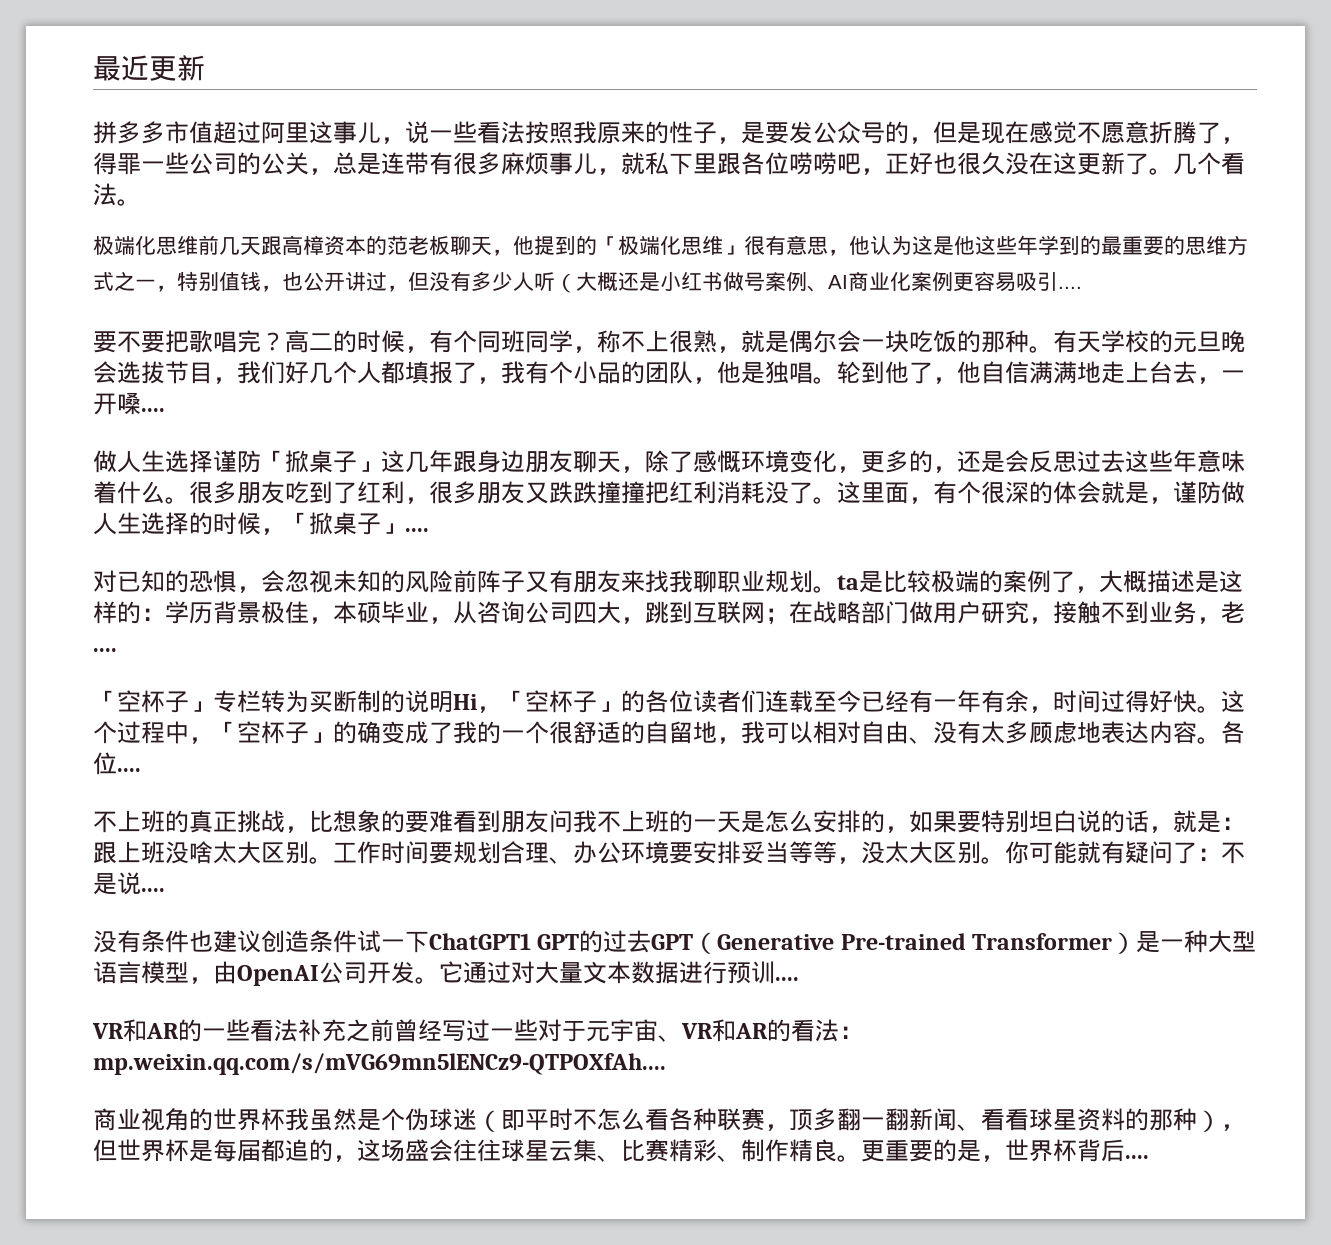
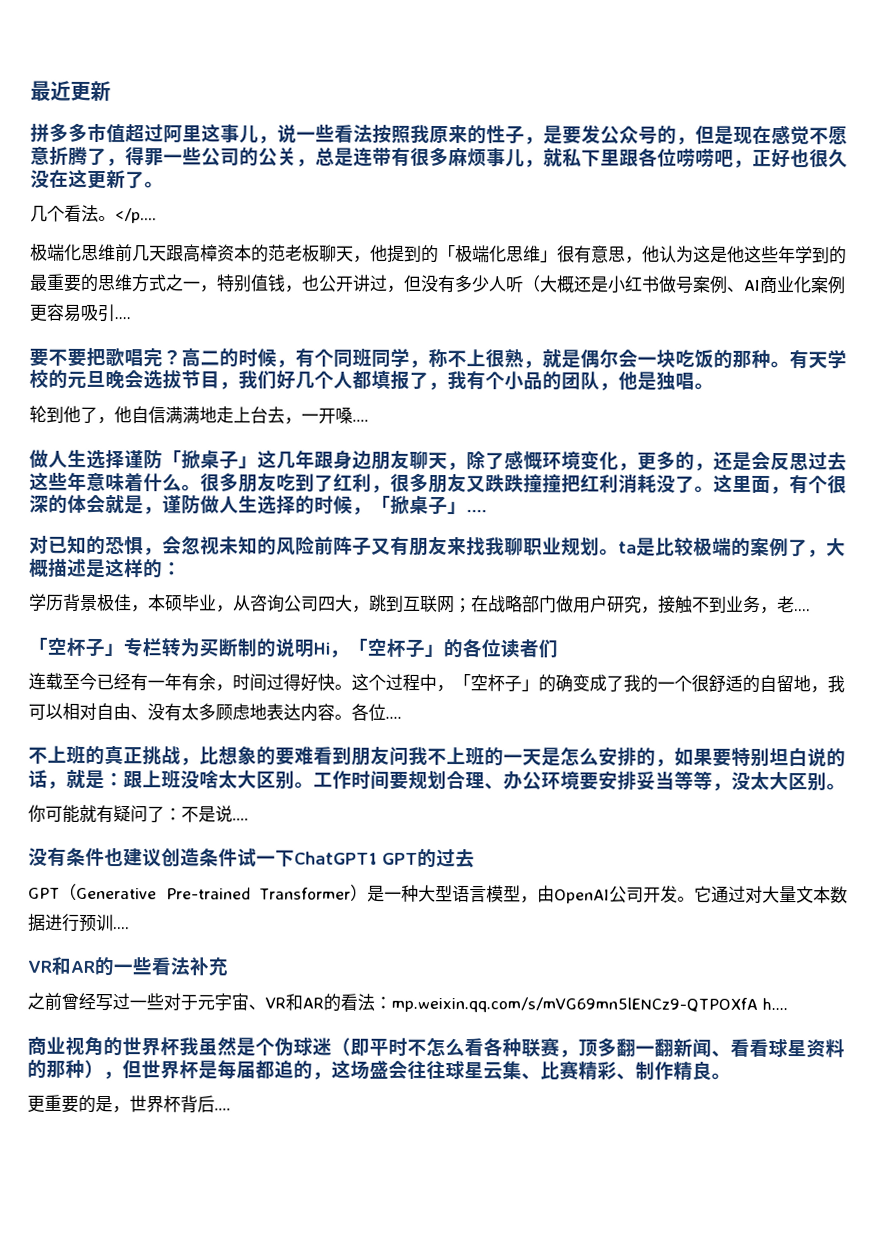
- 拼多多市值超过阿里这事儿，说一些看法按照我原来的性子，是要发公众号的，但是现在感觉不愿意折腾了，得罪一些公司的公关，总是连带有很多麻烦事儿，就私下里跟各位唠唠吧，正好也很久没在这更新了。几个看法。
+ 拼多多市值超过阿里这事儿，说一些看法按照我原来的性子，是要发公众号的，但是现在感觉不愿意折腾了，得罪一些公司的公关，总是连带有很多麻烦事儿，就私下里跟各位唠唠吧，正好也很久没在这更新了。
+ 几个看法。</p....
- 有天学校的元旦晚会选拔节目，我们好几个人都填报了，我有个小品的团队，他是独唱。轮到他了，他自信满满地走上台去，一开嗓....
+ 有天学校的元旦晚会选拔节目，我们好几个人都填报了，我有个小品的团队，他是独唱。
+ 轮到他了，他自信满满地走上台去，一开嗓....
- 对已知的恐惧，会忽视未知的风险前阵子又有朋友来找我聊职业规划。ta是比较极端的案例了，大概描述是这样的：学历背景极佳，本硕毕业，从咨询公司四大，跳到互联网；在战略部门做用户研究，接触不到业务，老....
+ 对已知的恐惧，会忽视未知的风险前阵子又有朋友来找我聊职业规划。ta是比较极端的案例了，大概描述是这样的：
+ 学历背景极佳，本硕毕业，从咨询公司四大，跳到互联网；在战略部门做用户研究，接触不到业务，老....
- 「空杯子」专栏转为买断制的说明Hi，「空杯子」的各位读者们连载至今已经有一年有余，时间过得好快。
+ 「空杯子」专栏转为买断制的说明Hi，「空杯子」的各位读者们
+ 连载至今已经有一年有余，时间过得好快。
- 工作时间要规划合理、办公环境要安排妥当等等，没太大区别。你可能就有疑问了：不是说....
+ 工作时间要规划合理、办公环境要安排妥当等等，没太大区别。
+ 你可能就有疑问了：不是说....
- 没有条件也建议创造条件试一下ChatGPT1 GPT的过去GPT（Generative Pre-trained Transformer）是一种大型语言模型，由OpenAI公司开发。
+ 没有条件也建议创造条件试一下ChatGPT1 GPT的过去
+ GPT（Generative Pre-trained Transformer）是一种大型语言模型，由OpenAI公司开发。
- VR和AR的一些看法补充之前曾经写过一些对于元宇宙、VR和AR的看法：mp.weixin.qq.com/s/mVG69mn5lENCz9-QTPOXfAh....
+ VR和AR的一些看法补充
+ 之前曾经写过一些对于元宇宙、VR和AR的看法：mp.weixin.qq.com/s/mVG69mn5lENCz9-QTPOXfA h....
- 商业视角的世界杯我虽然是个伪球迷（即平时不怎么看各种联赛，顶多翻一翻新闻、看看球星资料的那种），但世界杯是每届都追的，这场盛会往往球星云集、比赛精彩、制作精良。更重要的是，世界杯背后....
+ 商业视角的世界杯我虽然是个伪球迷（即平时不怎么看各种联赛，顶多翻一翻新闻、看看球星资料的那种），但世界杯是每届都追的，这场盛会往往球星云集、比赛精彩、制作精良。
+ 更重要的是，世界杯背后....

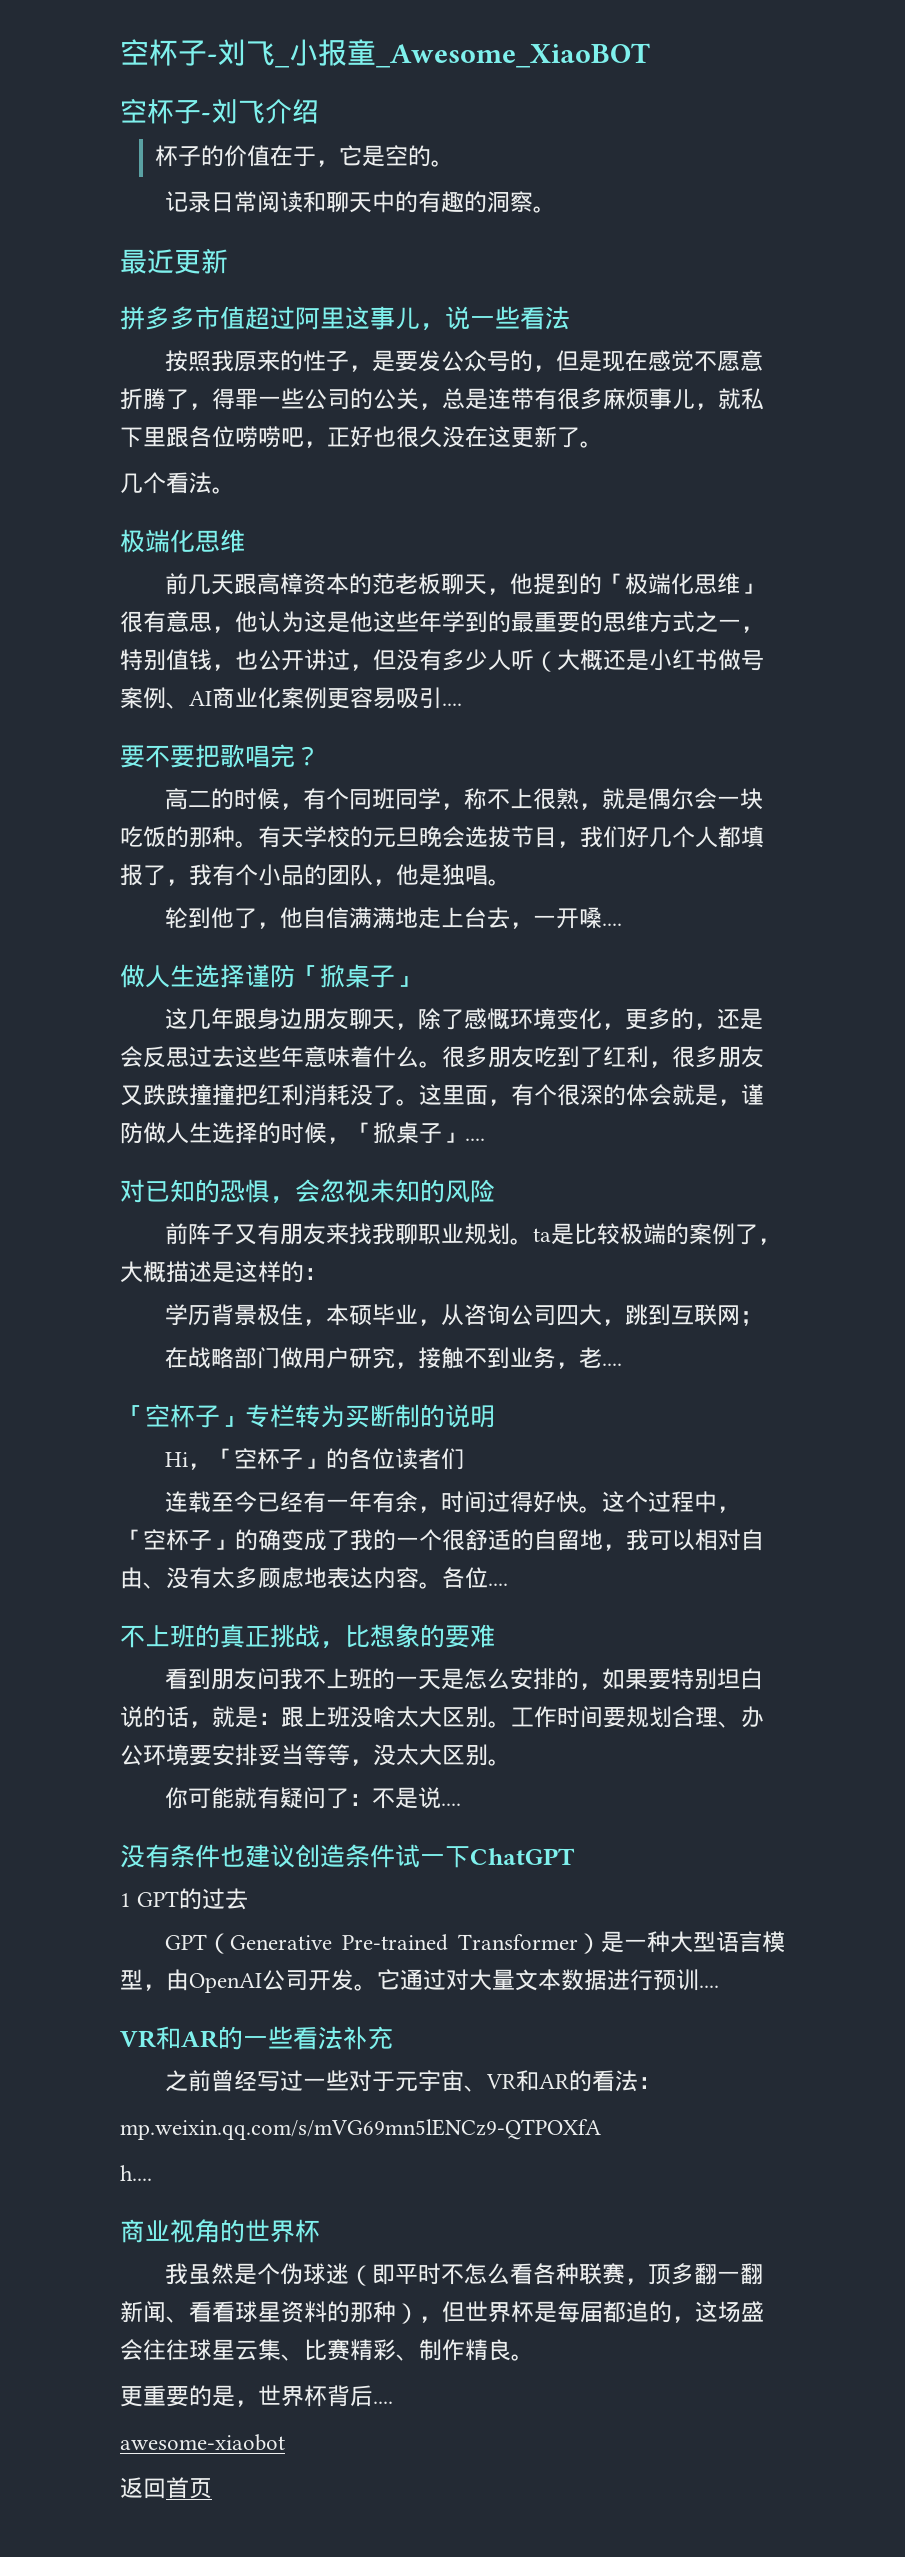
+ 空杯子-刘飞_小报童_Awesome_XiaoBOT
+ 空杯子-刘飞介绍
+ 杯子的价值在于，它是空的。
+ 记录日常阅读和聊天中的有趣的洞察。
- 拼多多市值超过阿里这事儿，说一些看法按照我原来的性子，是要发公众号的，但是现在感觉不愿意折腾了，得罪一些公司的公关，总是连带有很多麻烦事儿，就私下里跟各位唠唠吧，正好也很久没在这更新了。
+ 拼多多市值超过阿里这事儿，说一些看法
+ 按照我原来的性子，是要发公众号的，但是现在感觉不愿意折腾了，得罪一些公司的公关，总是连带有很多麻烦事儿，就私下里跟各位唠唠吧，正好也很久没在这更新了。
- 几个看法。</p....
- 极端化思维前几天跟高樟资本的范老板聊天，他提到的「极端化思维」很有意思，他认为这是他这些年学到的最重要的思维方式之一，特别值钱，也公开讲过，但没有多少人听（大概还是小红书做号案例、AI商业化案例更容易吸引....
+ 几个看法。
+ 极端化思维
+ 前几天跟高樟资本的范老板聊天，他提到的「极端化思维」很有意思，他认为这是他这些年学到的最重要的思维方式之一，特别值钱，也公开讲过，但没有多少人听（大概还是小红书做号案例、AI商业化案例更容易吸引....
- 要不要把歌唱完？高二的时候，有个同班同学，称不上很熟，就是偶尔会一块吃饭的那种。
+ 要不要把歌唱完？
+ 高二的时候，有个同班同学，称不上很熟，就是偶尔会一块吃饭的那种。
- 做人生选择谨防「掀桌子」这几年跟身边朋友聊天，除了感慨环境变化，更多的，还是会反思过去这些年意味着什么。
+ 做人生选择谨防「掀桌子」
+ 这几年跟身边朋友聊天，除了感慨环境变化，更多的，还是会反思过去这些年意味着什么。
- 对已知的恐惧，会忽视未知的风险前阵子又有朋友来找我聊职业规划。ta是比较极端的案例了，大概描述是这样的：
+ 对已知的恐惧，会忽视未知的风险
+ 前阵子又有朋友来找我聊职业规划。ta是比较极端的案例了，大概描述是这样的：
- 学历背景极佳，本硕毕业，从咨询公司四大，跳到互联网；在战略部门做用户研究，接触不到业务，老....
+ 学历背景极佳，本硕毕业，从咨询公司四大，跳到互联网；
+ 在战略部门做用户研究，接触不到业务，老....
- 「空杯子」专栏转为买断制的说明Hi，「空杯子」的各位读者们
+ 「空杯子」专栏转为买断制的说明
+ Hi，「空杯子」的各位读者们
- 不上班的真正挑战，比想象的要难看到朋友问我不上班的一天是怎么安排的，如果要特别坦白说的话，就是：跟上班没啥太大区别。
+ 不上班的真正挑战，比想象的要难
+ 看到朋友问我不上班的一天是怎么安排的，如果要特别坦白说的话，就是：跟上班没啥太大区别。
- 没有条件也建议创造条件试一下ChatGPT1 GPT的过去
+ 没有条件也建议创造条件试一下ChatGPT
+ 1 GPT的过去
- 之前曾经写过一些对于元宇宙、VR和AR的看法：mp.weixin.qq.com/s/mVG69mn5lENCz9-QTPOXfA h....
+ 之前曾经写过一些对于元宇宙、VR和AR的看法：
+ mp.weixin.qq.com/s/mVG69mn5lENCz9-QTPOXfA
+ h....
- 商业视角的世界杯我虽然是个伪球迷（即平时不怎么看各种联赛，顶多翻一翻新闻、看看球星资料的那种），但世界杯是每届都追的，这场盛会往往球星云集、比赛精彩、制作精良。
+ 商业视角的世界杯
+ 我虽然是个伪球迷（即平时不怎么看各种联赛，顶多翻一翻新闻、看看球星资料的那种），但世界杯是每届都追的，这场盛会往往球星云集、比赛精彩、制作精良。
+ awesome-xiaobot
+ 返回首页

